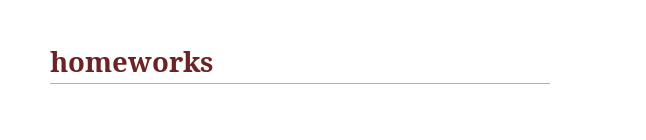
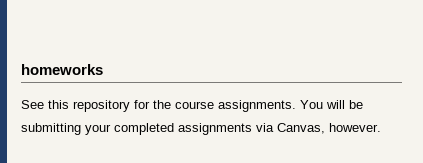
+ See this repository for the course assignments. You will be submitting your completed assignments via Canvas, however.

